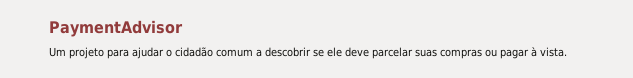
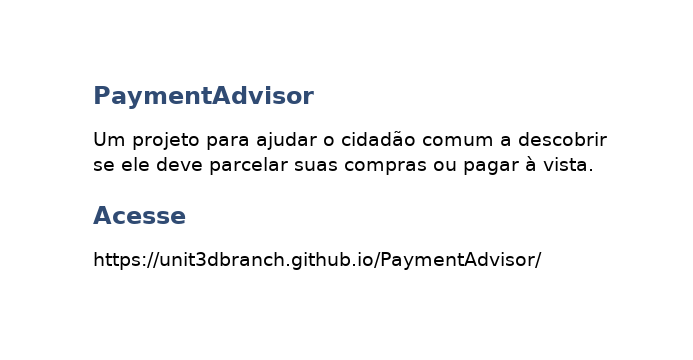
+ Acesse
+ https://unit3dbranch.github.io/PaymentAdvisor/

